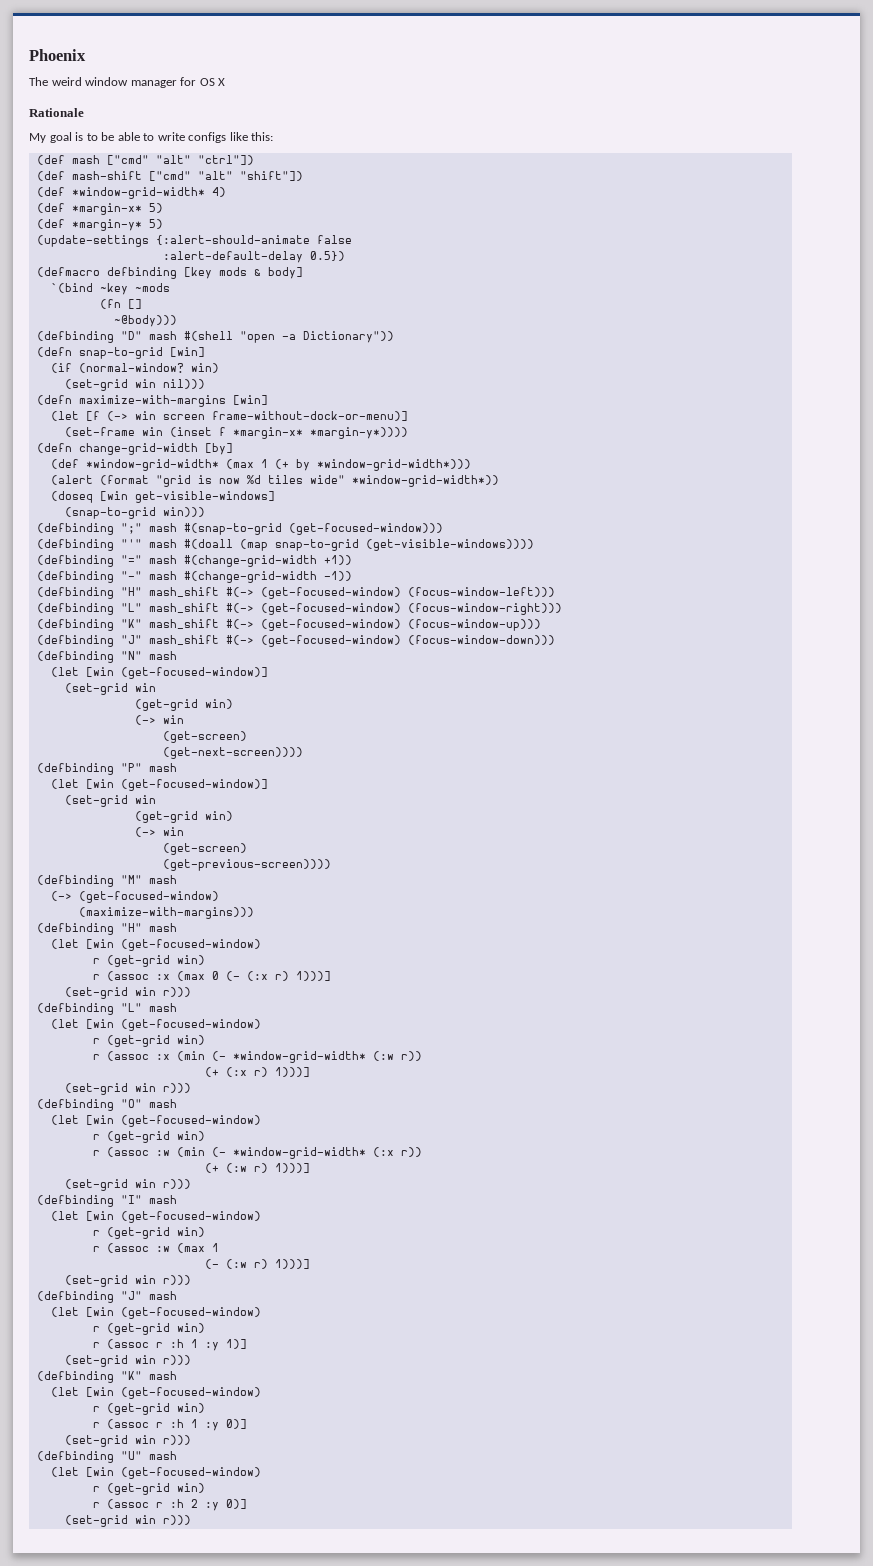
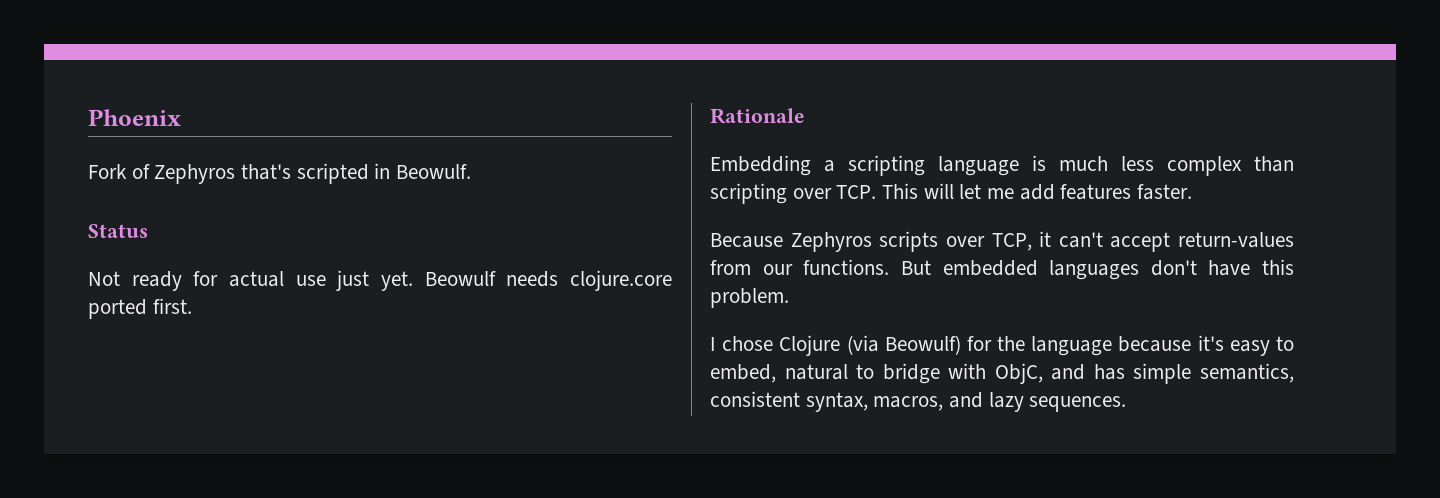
- The weird window manager for OS X
+ Fork of Zephyros that's scripted in Beowulf.
+ Status
+ Not ready for actual use just yet. Beowulf needs clojure.core ported first.
  Rationale
- My goal is to be able to write configs like this:
- (def mash ["cmd" "alt" "ctrl"])
- (def mash-shift ["cmd" "alt" "shift"])
- (def *window-grid-width* 4)
- (def *margin-x* 5)
- (def *margin-y* 5)
- (update-settings {:alert-should-animate false
- :alert-default-delay 0.5})
- (defmacro defbinding [key mods & body]
- `(bind ~key ~mods
- (fn []
- ~@body)))
- (defbinding "D" mash #(shell "open -a Dictionary"))
- (defn snap-to-grid [win]
- (if (normal-window? win)
- (set-grid win nil)))
- (defn maximize-with-margins [win]
- (let [f (-> win screen frame-without-dock-or-menu)]
- (set-frame win (inset f *margin-x* *margin-y*))))
- (defn change-grid-width [by]
- (def *window-grid-width* (max 1 (+ by *window-grid-width*)))
- (alert (format "grid is now %d tiles wide" *window-grid-width*))
- (doseq [win get-visible-windows]
- (snap-to-grid win)))
- (defbinding ";" mash #(snap-to-grid (get-focused-window)))
- (defbinding "'" mash #(doall (map snap-to-grid (get-visible-windows))))
- (defbinding "=" mash #(change-grid-width +1))
- (defbinding "-" mash #(change-grid-width -1))
- (defbinding "H" mash_shift #(-> (get-focused-window) (focus-window-left)))
- (defbinding "L" mash_shift #(-> (get-focused-window) (focus-window-right)))
- (defbinding "K" mash_shift #(-> (get-focused-window) (focus-window-up)))
- (defbinding "J" mash_shift #(-> (get-focused-window) (focus-window-down)))
- (defbinding "N" mash
- (let [win (get-focused-window)]
- (set-grid win
- (get-grid win)
- (-> win
- (get-screen)
- (get-next-screen))))
- (defbinding "P" mash
- (let [win (get-focused-window)]
- (set-grid win
- (get-grid win)
- (-> win
- (get-screen)
- (get-previous-screen))))
- (defbinding "M" mash
- (-> (get-focused-window)
- (maximize-with-margins)))
- (defbinding "H" mash
- (let [win (get-focused-window)
- r (get-grid win)
- r (assoc :x (max 0 (- (:x r) 1)))]
- (set-grid win r)))
- (defbinding "L" mash
- (let [win (get-focused-window)
- r (get-grid win)
- r (assoc :x (min (- *window-grid-width* (:w r))
- (+ (:x r) 1)))]
- (set-grid win r)))
- (defbinding "O" mash
- (let [win (get-focused-window)
- r (get-grid win)
- r (assoc :w (min (- *window-grid-width* (:x r))
- (+ (:w r) 1)))]
- (set-grid win r)))
- (defbinding "I" mash
- (let [win (get-focused-window)
- r (get-grid win)
- r (assoc :w (max 1
- (- (:w r) 1)))]
- (set-grid win r)))
- (defbinding "J" mash
- (let [win (get-focused-window)
- r (get-grid win)
- r (assoc r :h 1 :y 1)]
- (set-grid win r)))
- (defbinding "K" mash
- (let [win (get-focused-window)
- r (get-grid win)
- r (assoc r :h 1 :y 0)]
- (set-grid win r)))
- (defbinding "U" mash
- (let [win (get-focused-window)
- r (get-grid win)
- r (assoc r :h 2 :y 0)]
- (set-grid win r)))
+ Embedding a scripting language is much less complex than scripting over TCP. This will let me add features faster.
+ Because Zephyros scripts over TCP, it can't accept return-values from our functions. But embedded languages don't have this problem.
+ I chose Clojure (via Beowulf) for the language because it's easy to embed, natural to bridge with ObjC, and has simple semantics, consistent syntax, macros, and lazy sequences.

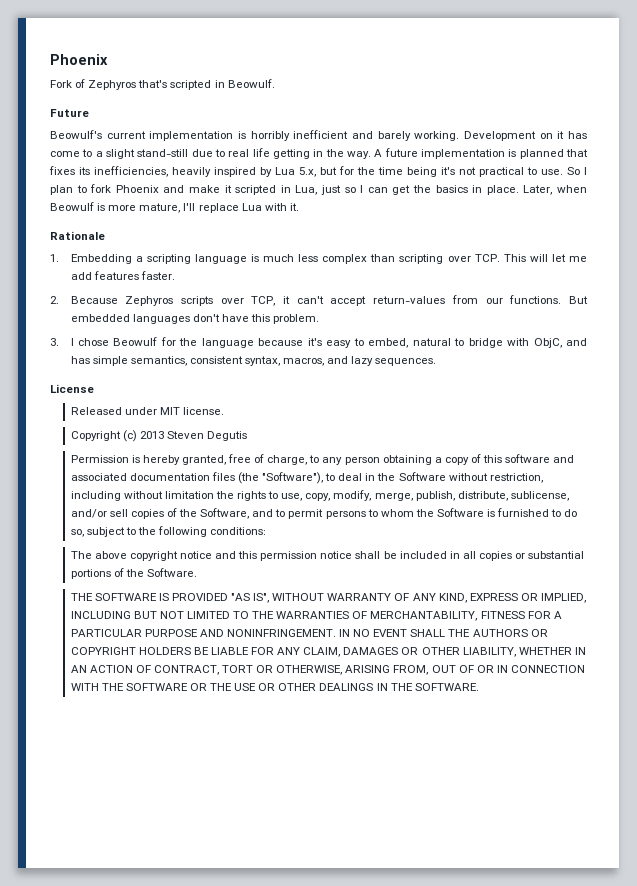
- Status
- Not ready for actual use just yet. Beowulf needs clojure.core ported first.
+ Future
+ Beowulf's current implementation is horribly inefficient and barely working. Development on it has come to a slight stand-still due to real life getting in the way. A future implementation is planned that fixes its inefficiencies, heavily inspired by Lua 5.x, but for the time being it's not practical to use. So I plan to fork Phoenix and make it scripted in Lua, just so I can get the basics in place. Later, when Beowulf is more mature, I'll replace Lua with it.
- Embedding a scripting language is much less complex than scripting over TCP. This will let me add features faster.
+ 1. Embedding a scripting language is much less complex than scripting over TCP. This will let me add features faster.
- Because Zephyros scripts over TCP, it can't accept return-values from our functions.
+ 2. Because Zephyros scripts over TCP, it can't accept return-values from our functions.
- I chose Clojure (via Beowulf) for the language because it's easy to embed, natural to bridge with ObjC, and has simple semantics, consistent syntax, macros, and lazy sequences.
+ 3. I chose Beowulf for the language because it's easy to embed, natural to bridge with ObjC, and has simple semantics, consistent syntax, macros, and lazy sequences.
+ License
+ Released under MIT license.
+ Copyright (c) 2013 Steven Degutis
+ Permission is hereby granted, free of charge, to any person obtaining a copy of this software and associated documentation files (the "Software"), to deal in the Software without restriction, including without limitation the rights to use, copy, modify, merge, publish, distribute, sublicense, and/or sell copies of the Software, and to permit persons to whom the Software is furnished to do so, subject to the following conditions:
+ The above copyright notice and this permission notice shall be included in all copies or substantial portions of the Software.
+ THE SOFTWARE IS PROVIDED "AS IS", WITHOUT WARRANTY OF ANY KIND, EXPRESS OR IMPLIED, INCLUDING BUT NOT LIMITED TO THE WARRANTIES OF MERCHANTABILITY, FITNESS FOR A PARTICULAR PURPOSE AND NONINFRINGEMENT. IN NO EVENT SHALL THE AUTHORS OR COPYRIGHT HOLDERS BE LIABLE FOR ANY CLAIM, DAMAGES OR OTHER LIABILITY, WHETHER IN AN ACTION OF CONTRACT, TORT OR OTHERWISE, ARISING FROM, OUT OF OR IN CONNECTION WITH THE SOFTWARE OR THE USE OR OTHER DEALINGS IN THE SOFTWARE.

